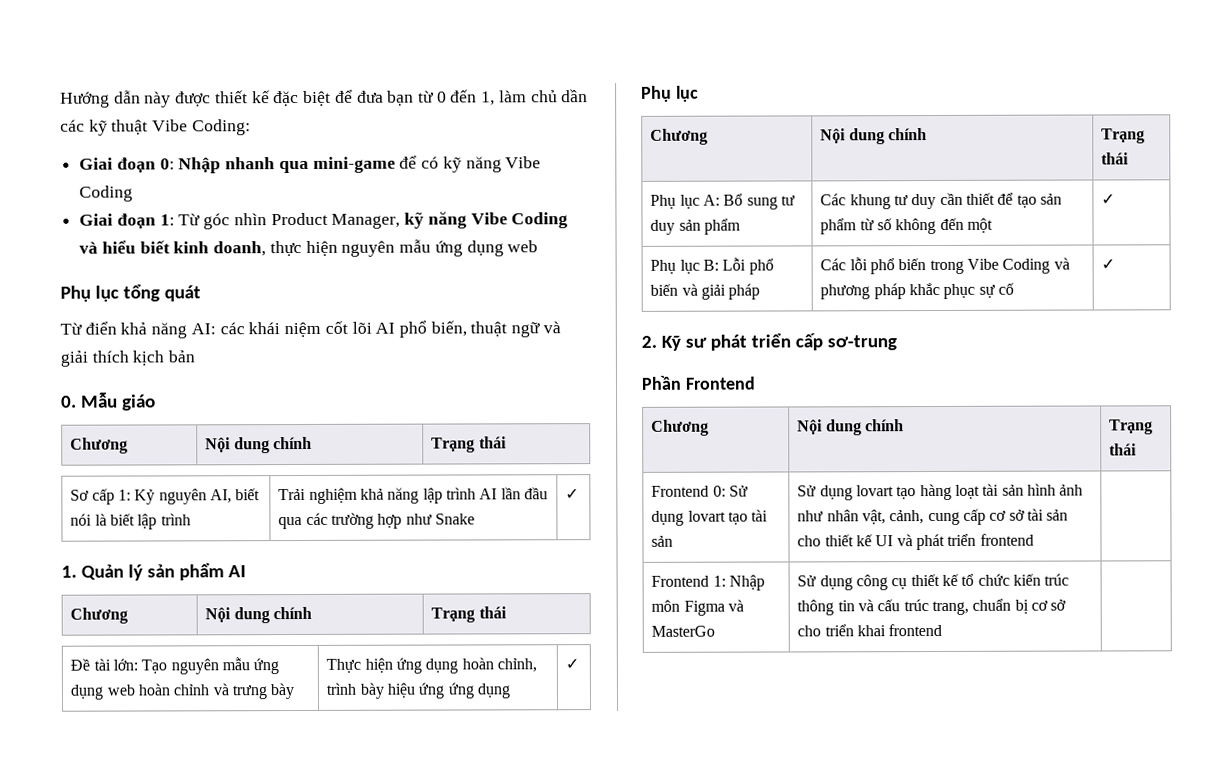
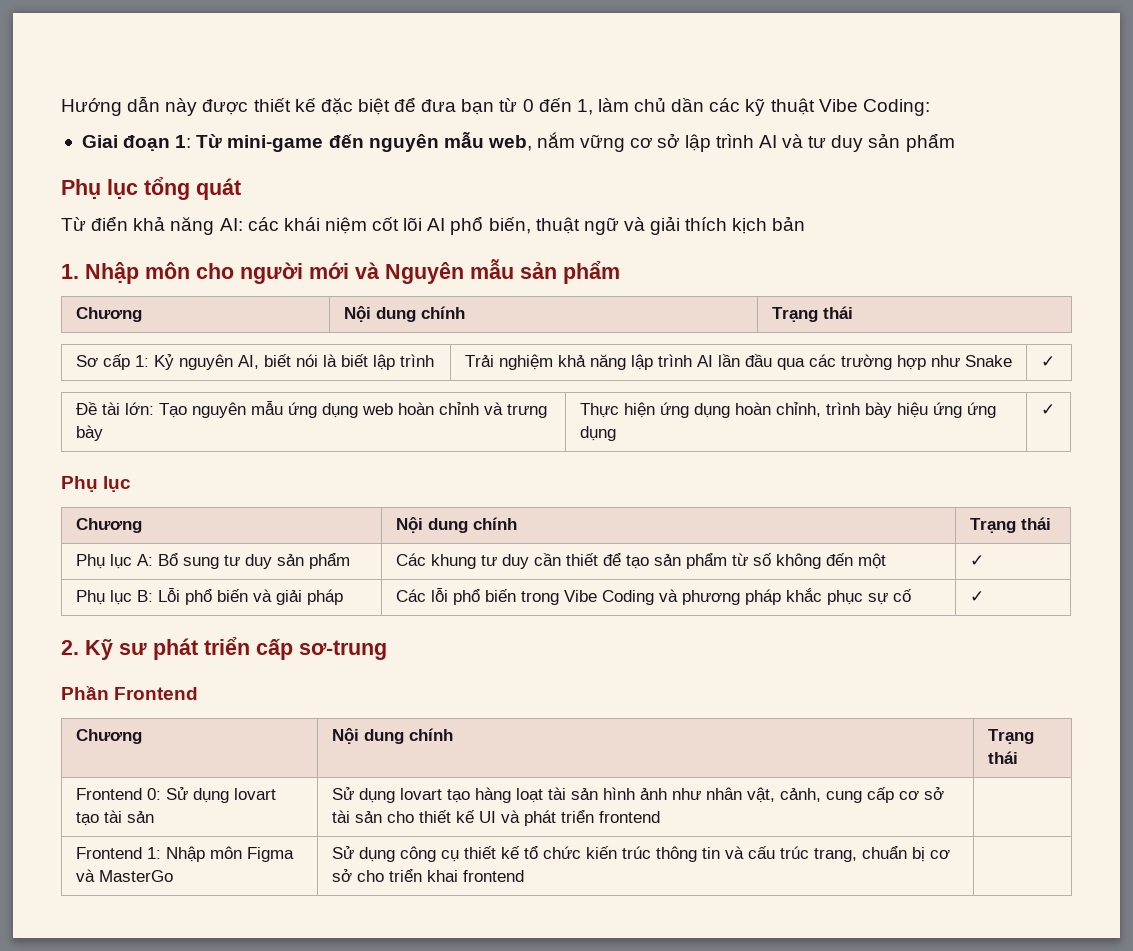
- Giai đoạn 0: Nhập nhanh qua mini-game để có kỹ năng Vibe Coding
- Giai đoạn 1: Từ góc nhìn Product Manager, kỹ năng Vibe Coding và hiểu biết kinh doanh, thực hiện nguyên mẫu ứng dụng web
+ Giai đoạn 1: Từ mini-game đến nguyên mẫu web, nắm vững cơ sở lập trình AI và tư duy sản phẩm
- 0. Mẫu giáo
+ 1. Nhập môn cho người mới và Nguyên mẫu sản phẩm
- 1. Quản lý sản phẩm AI
- Chương | Nội dung chính | Trạng thái

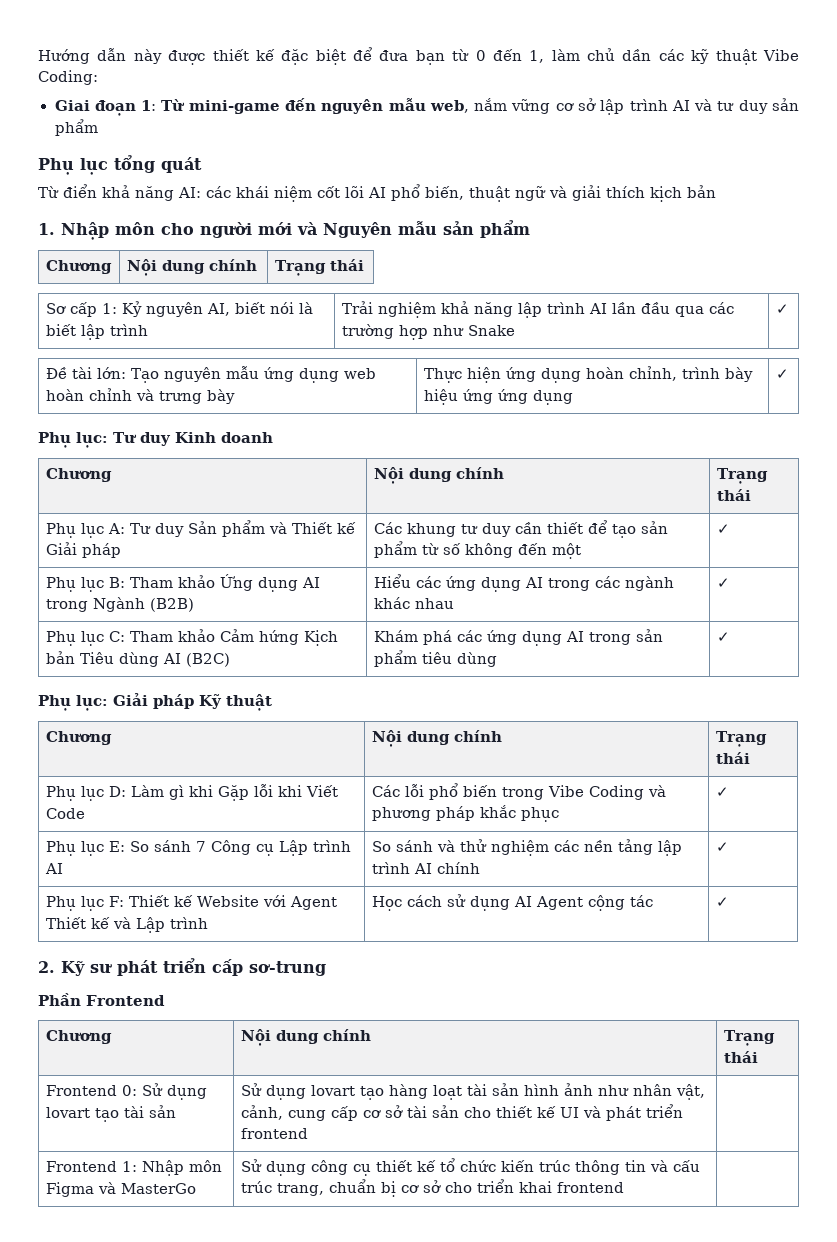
  Đề tài lớn: Tạo nguyên mẫu ứng dụng web hoàn chỉnh và trưng bày | Thực hiện ứng dụng hoàn chỉnh, trình bày hiệu ứng ứng dụng | ✓
- Phụ lục
+ Phụ lục: Tư duy Kinh doanh
- Phụ lục A: Bổ sung tư duy sản phẩm | Các khung tư duy cần thiết để tạo sản phẩm từ số không đến một | ✓
+ Phụ lục A: Tư duy Sản phẩm và Thiết kế Giải pháp | Các khung tư duy cần thiết để tạo sản phẩm từ số không đến một | ✓
- Phụ lục B: Lỗi phổ biến và giải pháp | Các lỗi phổ biến trong Vibe Coding và phương pháp khắc phục sự cố | ✓
+ Phụ lục B: Tham khảo Ứng dụng AI trong Ngành (B2B) | Hiểu các ứng dụng AI trong các ngành khác nhau | ✓
+ Phụ lục C: Tham khảo Cảm hứng Kịch bản Tiêu dùng AI (B2C) | Khám phá các ứng dụng AI trong sản phẩm tiêu dùng | ✓
+ Phụ lục: Giải pháp Kỹ thuật
+ Chương | Nội dung chính | Trạng thái
+ Phụ lục D: Làm gì khi Gặp lỗi khi Viết Code | Các lỗi phổ biến trong Vibe Coding và phương pháp khắc phục | ✓
+ Phụ lục E: So sánh 7 Công cụ Lập trình AI | So sánh và thử nghiệm các nền tảng lập trình AI chính | ✓
+ Phụ lục F: Thiết kế Website với Agent Thiết kế và Lập trình | Học cách sử dụng AI Agent cộng tác | ✓

